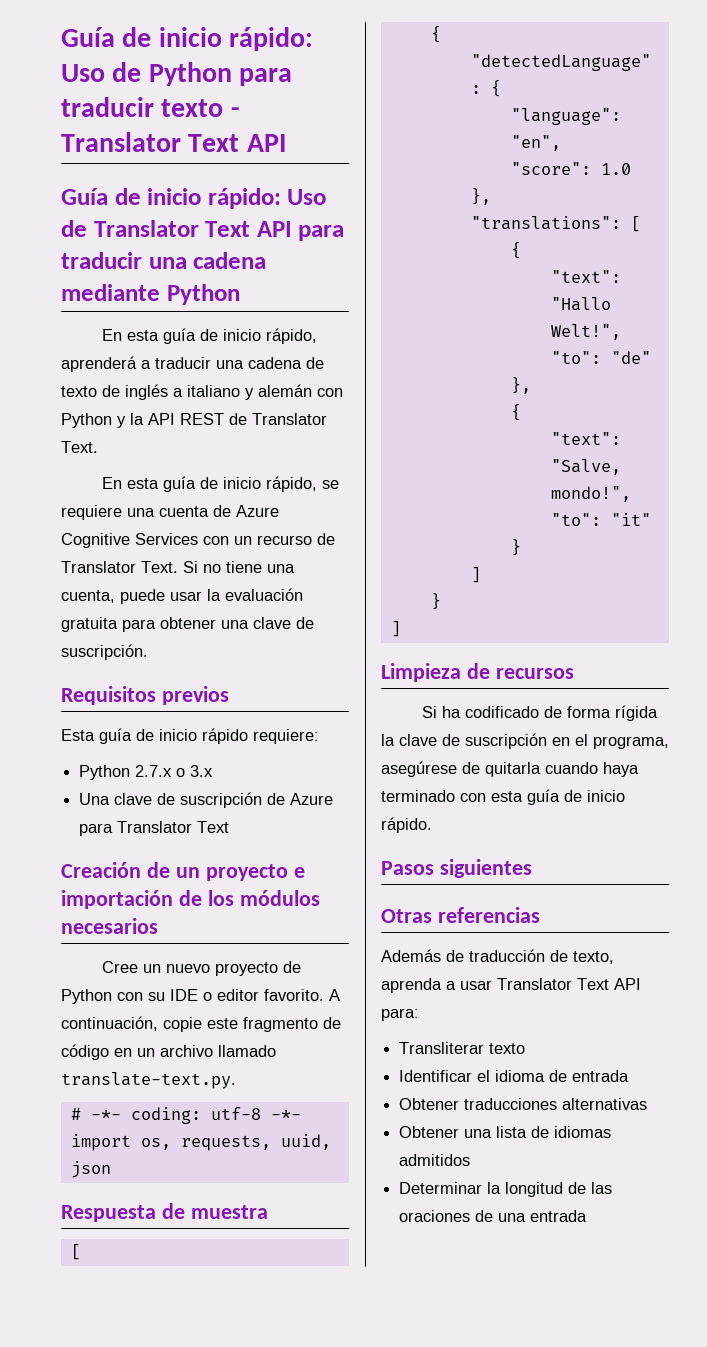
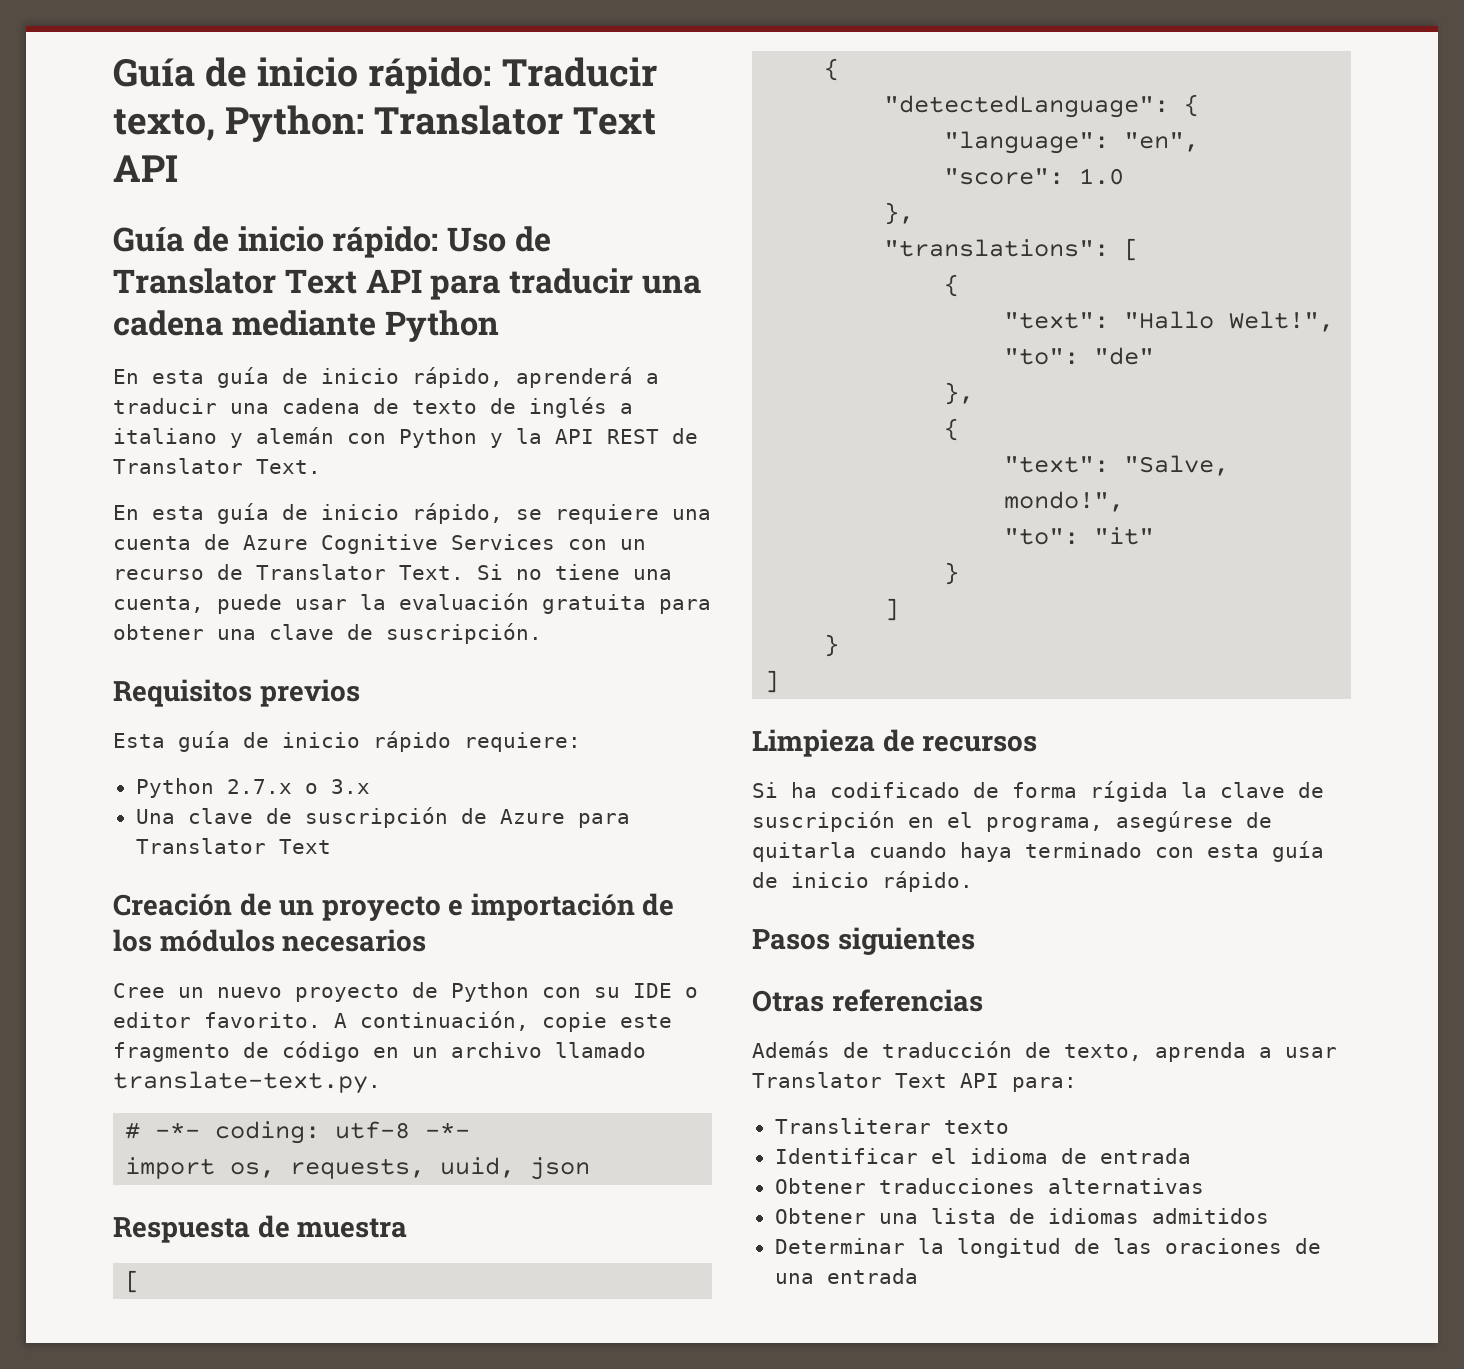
- Guía de inicio rápido: Uso de Python para traducir texto - Translator Text API
+ Guía de inicio rápido: Traducir texto, Python: Translator Text API

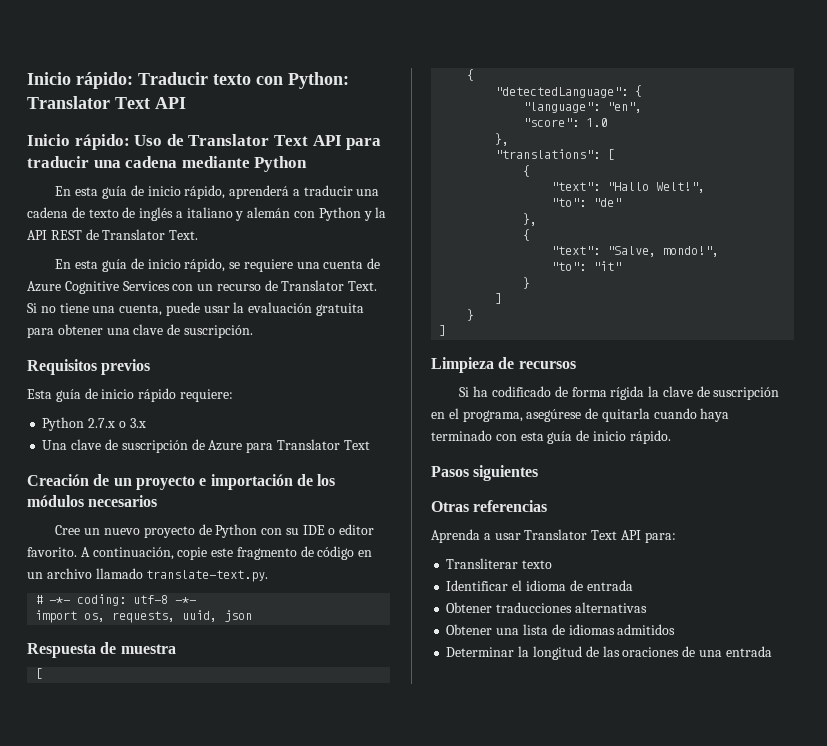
- Guía de inicio rápido: Traducir texto, Python: Translator Text API
+ Inicio rápido: Traducir texto con Python: Translator Text API
- Guía de inicio rápido: Uso de Translator Text API para traducir una cadena mediante Python
+ Inicio rápido: Uso de Translator Text API para traducir una cadena mediante Python
- Además de traducción de texto, aprenda a usar Translator Text API para:
+ Aprenda a usar Translator Text API para:

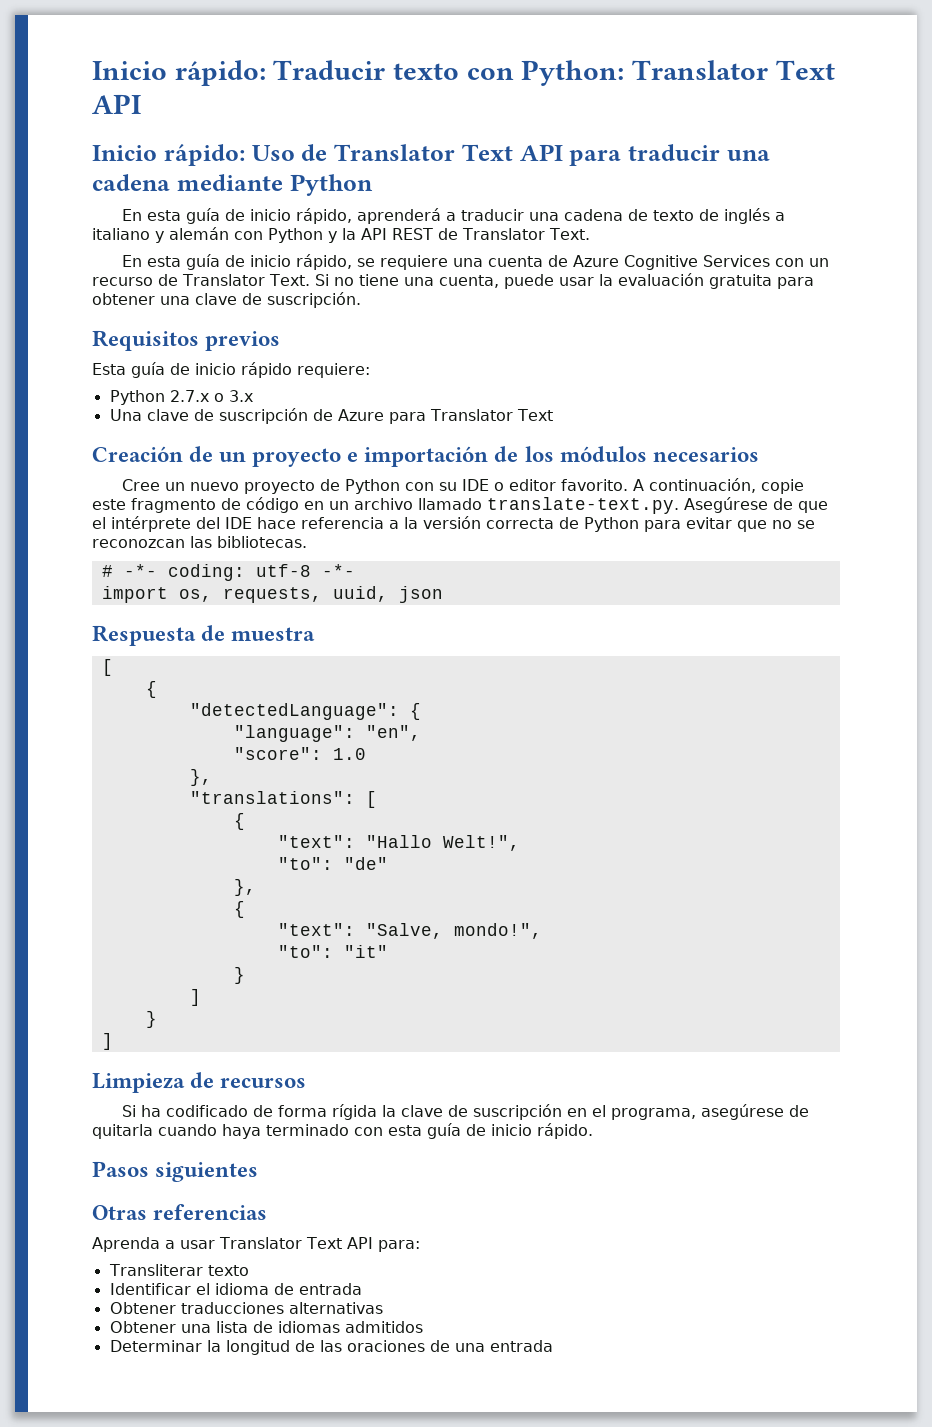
- A continuación, copie este fragmento de código en un archivo llamado translate-text.py.
+ A continuación, copie este fragmento de código en un archivo llamado translate-text.py. Asegúrese de que el intérprete del IDE hace referencia a la versión correcta de Python para evitar que no se reconozcan las bibliotecas.

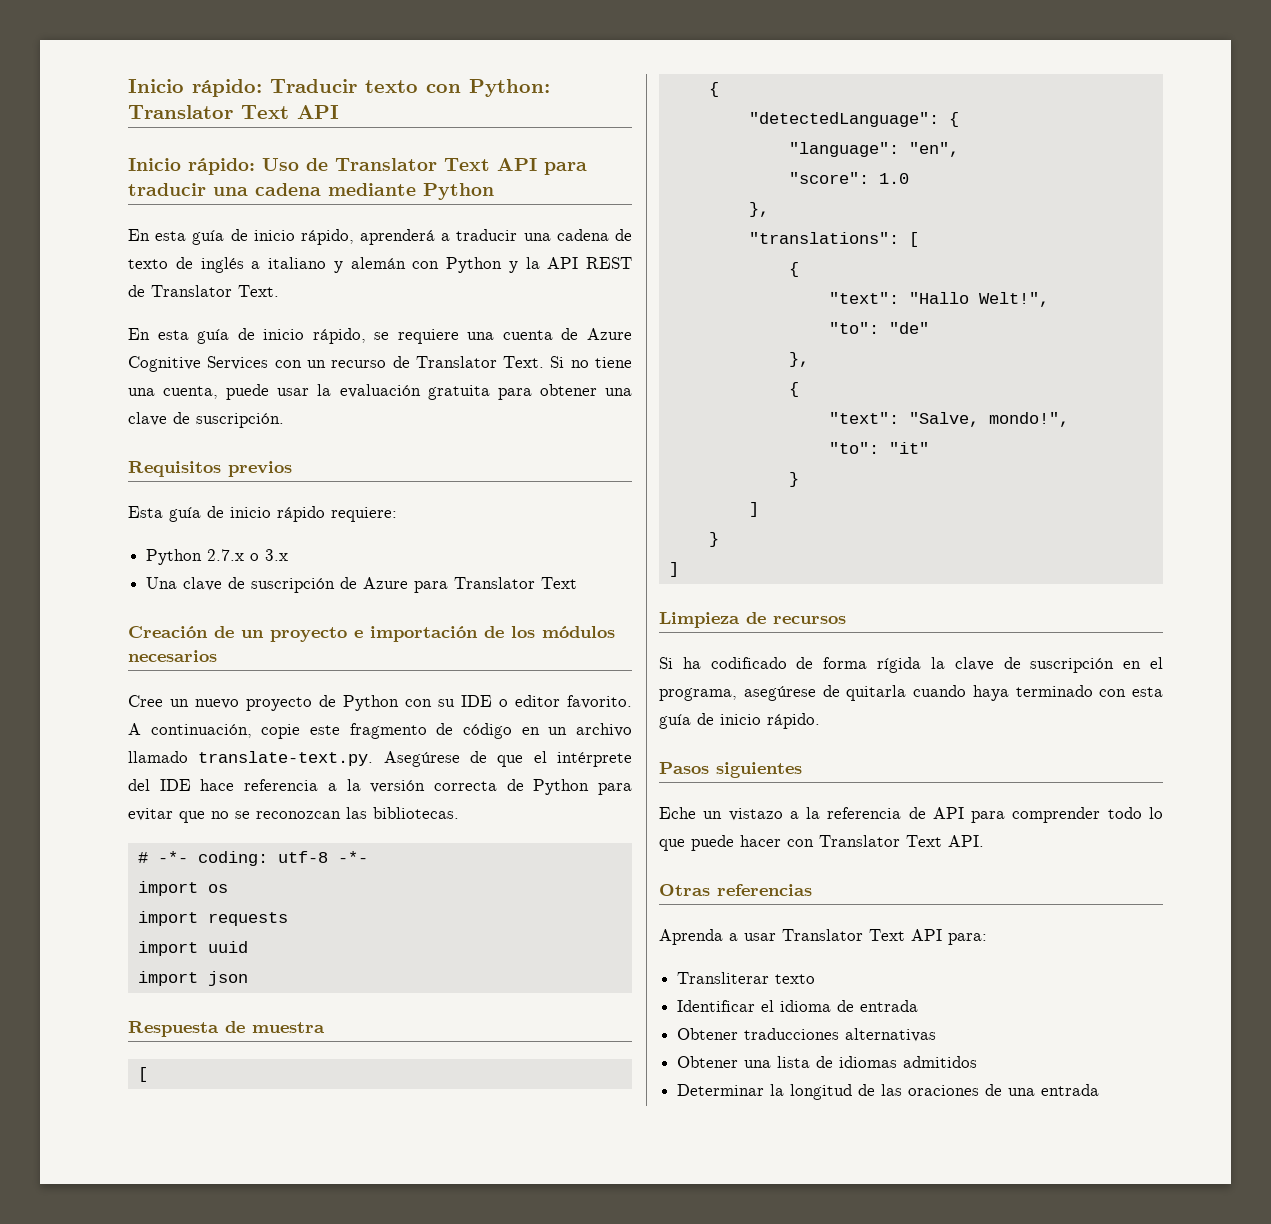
- import os, requests, uuid, json
+ import os
+ import requests
+ import uuid
+ import json
+ Eche un vistazo a la referencia de API para comprender todo lo que puede hacer con Translator Text API.

